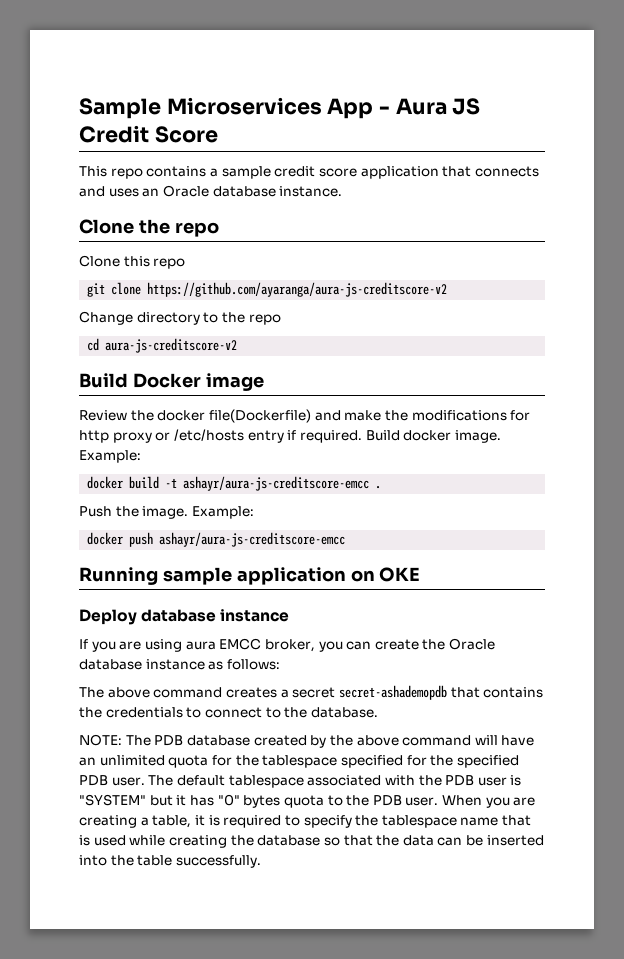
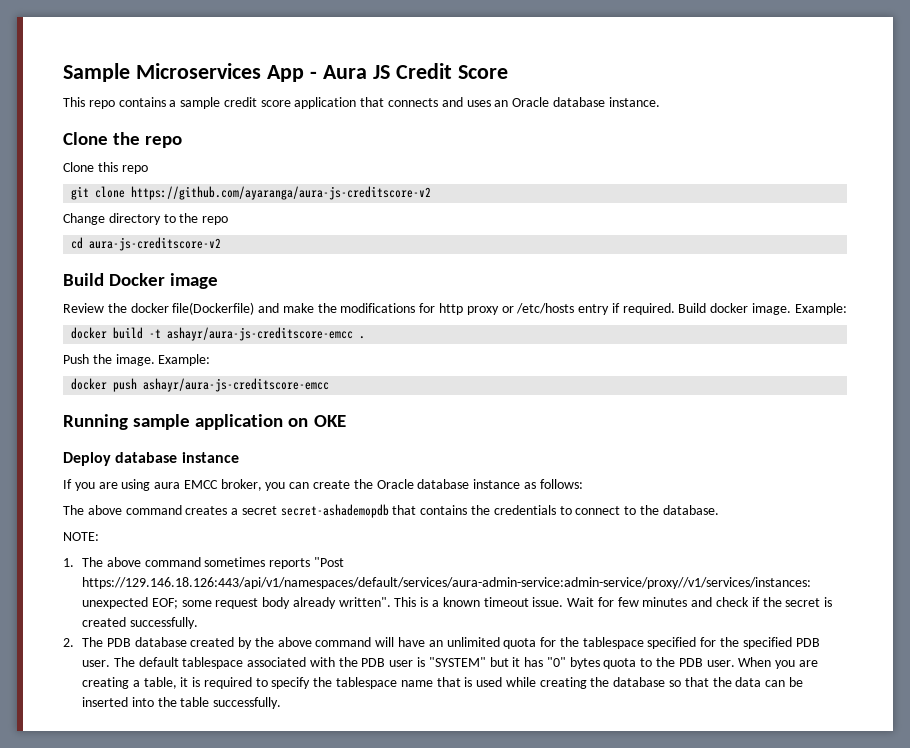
- NOTE: The PDB database created by the above command will have an unlimited quota for the tablespace specified for the specified PDB user.
+ NOTE:
+ 1. The above command sometimes reports "Post https://129.146.18.126:443/api/v1/namespaces/default/services/aura-admin-service:admin-service/proxy//v1/services/instances: unexpected EOF; some request body already written". This is a known timeout issue. Wait for few minutes and check if the secret is created successfully.
+ 2. The PDB database created by the above command will have an unlimited quota for the tablespace specified for the specified PDB user.

